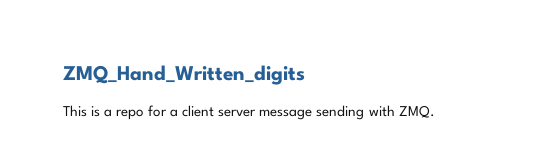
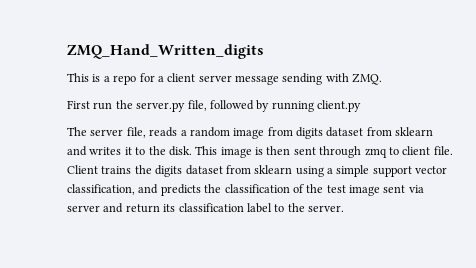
+ First run the server.py file, followed by running client.py
+ The server file, reads a random image from digits dataset from sklearn and writes it to the disk. This image is then sent through zmq to client file. Client trains the digits dataset from sklearn using a simple support vector classification, and predicts the classification of the test image sent via server and return its classification label to the server.

